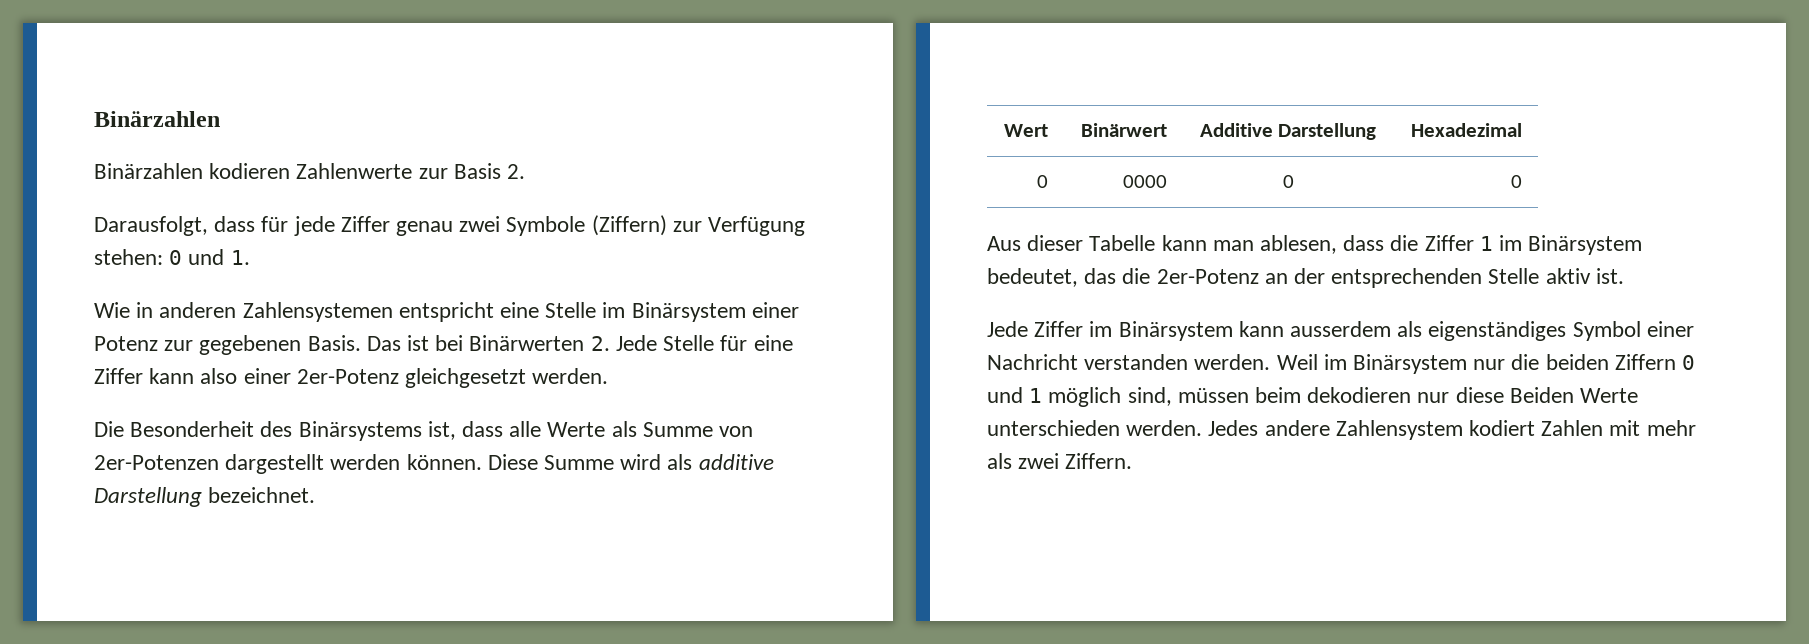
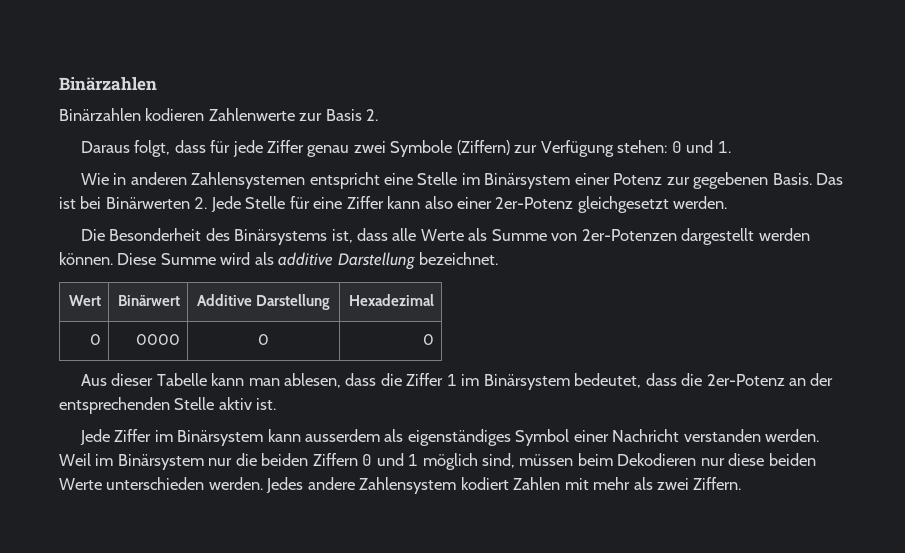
- Darausfolgt, dass für jede Ziffer genau zwei Symbole (Ziffern) zur Verfügung stehen: 0 und 1.
+ Daraus folgt, dass für jede Ziffer genau zwei Symbole (Ziffern) zur Verfügung stehen: 0 und 1.
- Aus dieser Tabelle kann man ablesen, dass die Ziffer 1 im Binärsystem bedeutet, das die 2er-Potenz an der entsprechenden Stelle aktiv ist.
+ Aus dieser Tabelle kann man ablesen, dass die Ziffer 1 im Binärsystem bedeutet, dass die 2er-Potenz an der entsprechenden Stelle aktiv ist.
- Weil im Binärsystem nur die beiden Ziffern 0 und 1 möglich sind, müssen beim dekodieren nur diese Beiden Werte unterschieden werden.
+ Weil im Binärsystem nur die beiden Ziffern 0 und 1 möglich sind, müssen beim Dekodieren nur diese beiden Werte unterschieden werden.

